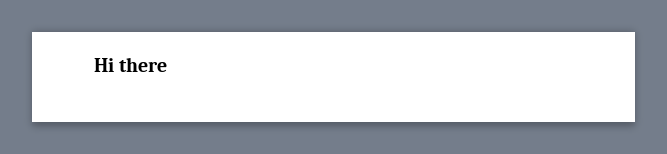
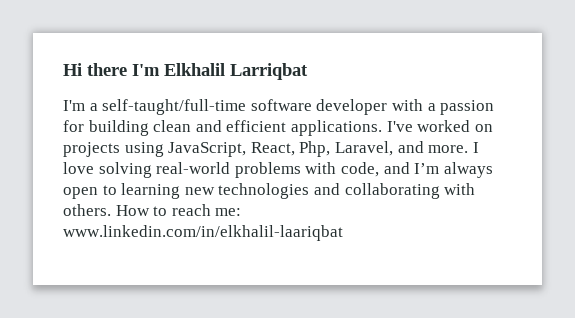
- Hi there
+ Hi there I'm Elkhalil Larriqbat
+ I'm a self-taught/full-time software developer with a passion for building clean and efficient applications. I've worked on projects using JavaScript, React, Php, Laravel, and more. I love solving real-world problems with code, and I’m always open to learning new technologies and collaborating with others. How to reach me: www.linkedin.com/in/elkhalil-laariqbat

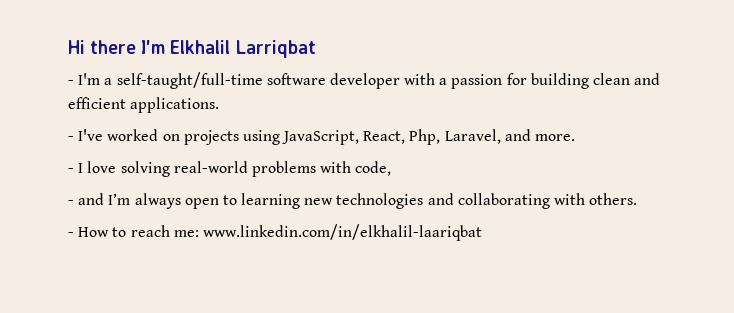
- I'm a self-taught/full-time software developer with a passion for building clean and efficient applications. I've worked on projects using JavaScript, React, Php, Laravel, and more. I love solving real-world problems with code, and I’m always open to learning new technologies and collaborating with others. How to reach me: www.linkedin.com/in/elkhalil-laariqbat
+ - I'm a self-taught/full-time software developer with a passion for building clean and efficient applications.
+ - I've worked on projects using JavaScript, React, Php, Laravel, and more.
+ - I love solving real-world problems with code,
+ - and I’m always open to learning new technologies and collaborating with others.
+ - How to reach me: www.linkedin.com/in/elkhalil-laariqbat

